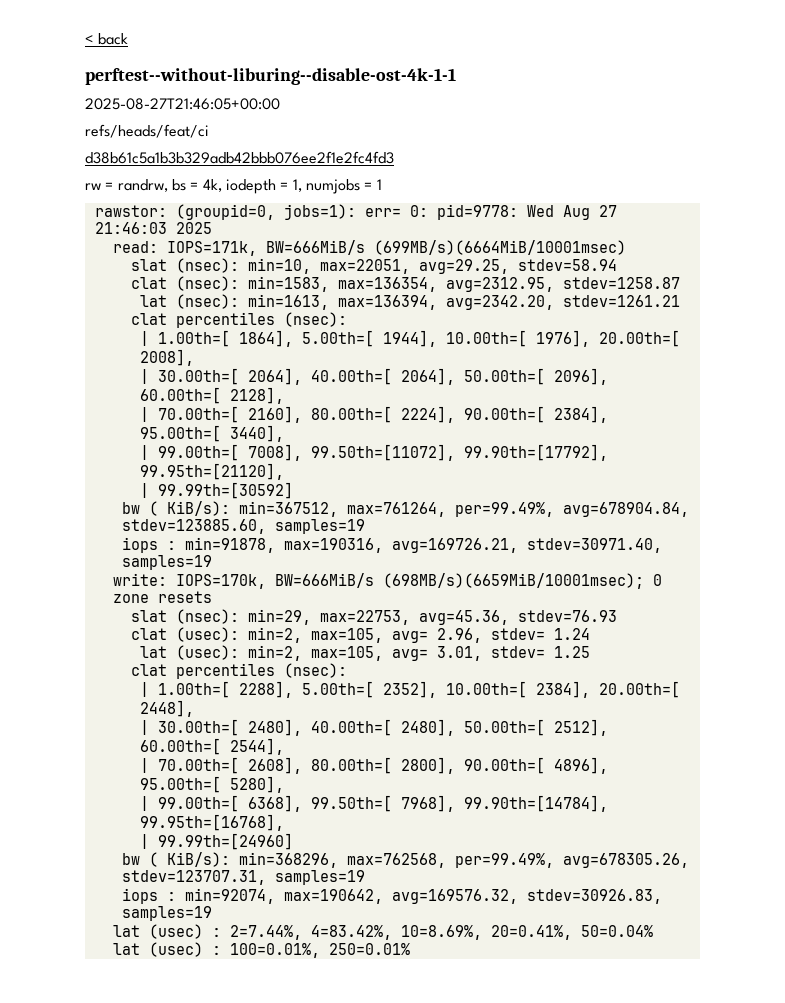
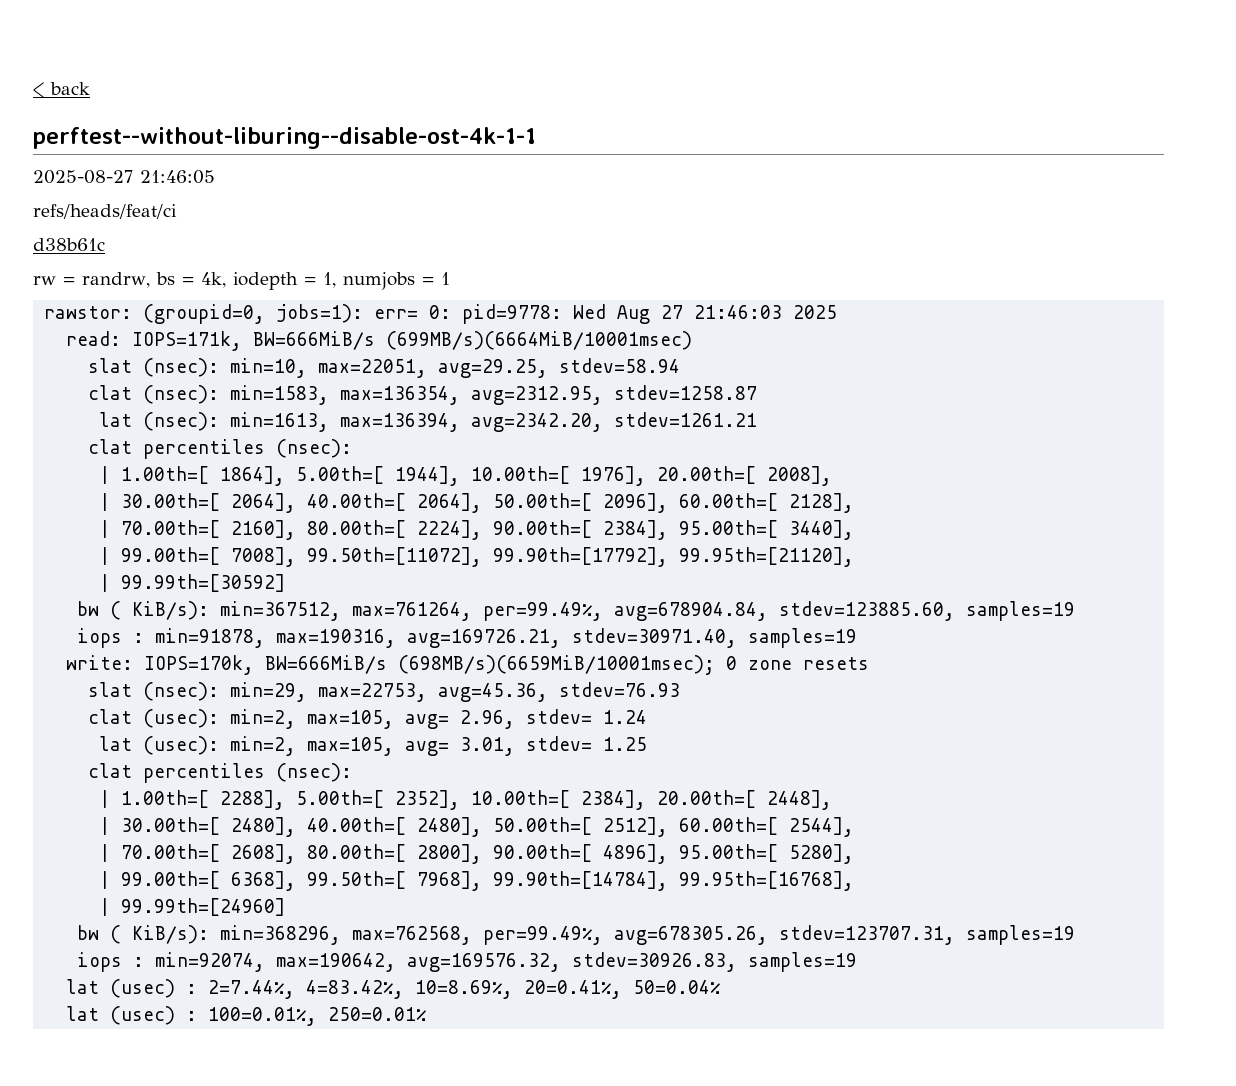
- 2025-08-27T21:46:05+00:00
+ 2025-08-27 21:46:05
- d38b61c5a1b3b329adb42bbb076ee2f1e2fc4fd3
+ d38b61c

